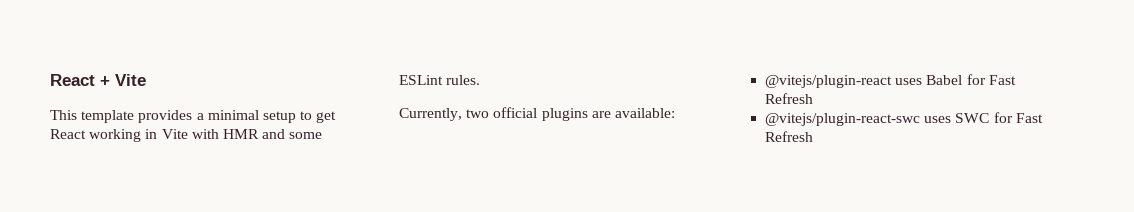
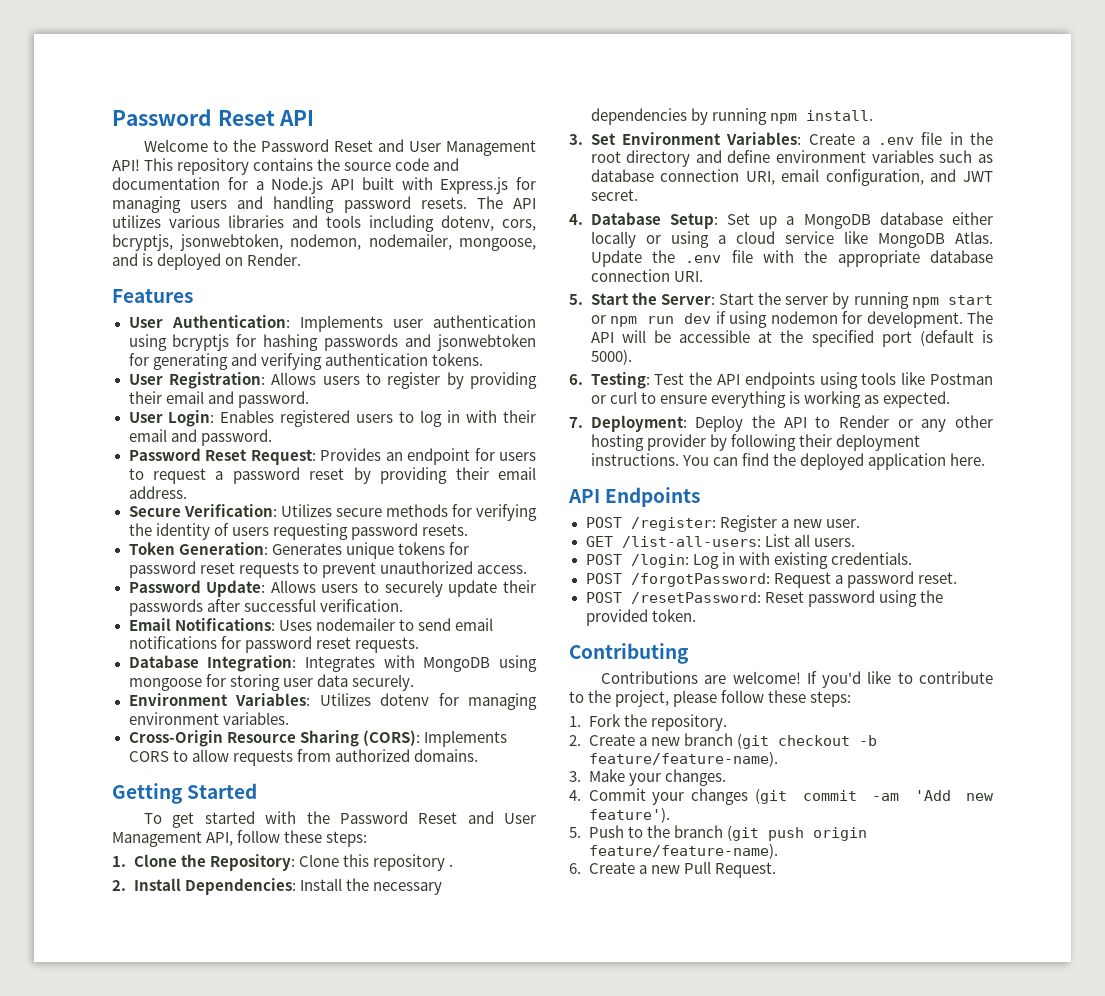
- React + Vite
- This template provides a minimal setup to get React working in Vite with HMR and some ESLint rules.
- Currently, two official plugins are available:
- @vitejs/plugin-react uses Babel for Fast Refresh
- @vitejs/plugin-react-swc uses SWC for Fast Refresh
+ Password Reset API
+ Welcome to the Password Reset and User Management API! This repository contains the source code and documentation for a Node.js API built with Express.js for managing users and handling password resets. The API utilizes various libraries and tools including dotenv, cors, bcryptjs, jsonwebtoken, nodemon, nodemailer, mongoose, and is deployed on Render.
+ Features
+ User Authentication: Implements user authentication using bcryptjs for hashing passwords and jsonwebtoken for generating and verifying authentication tokens.
+ User Registration: Allows users to register by providing their email and password.
+ User Login: Enables registered users to log in with their email and password.
+ Password Reset Request: Provides an endpoint for users to request a password reset by providing their email address.
+ Secure Verification: Utilizes secure methods for verifying the identity of users requesting password resets.
+ Token Generation: Generates unique tokens for password reset requests to prevent unauthorized access.
+ Password Update: Allows users to securely update their passwords after successful verification.
+ Email Notifications: Uses nodemailer to send email notifications for password reset requests.
+ Database Integration: Integrates with MongoDB using mongoose for storing user data securely.
+ Environment Variables: Utilizes dotenv for managing environment variables.
+ Cross-Origin Resource Sharing (CORS): Implements CORS to allow requests from authorized domains.
+ Getting Started
+ To get started with the Password Reset and User Management API, follow these steps:
+ 1. Clone the Repository: Clone this repository .
+ 2. Install Dependencies: Install the necessary dependencies by running npm install.
+ 3. Set Environment Variables: Create a .env file in the root directory and define environment variables such as database connection URI, email configuration, and JWT secret.
+ 4. Database Setup: Set up a MongoDB database either locally or using a cloud service like MongoDB Atlas. Update the .env file with the appropriate database connection URI.
+ 5. Start the Server: Start the server by running npm start or npm run dev if using nodemon for development. The API will be accessible at the specified port (default is 5000).
+ 6. Testing: Test the API endpoints using tools like Postman or curl to ensure everything is working as expected.
+ 7. Deployment: Deploy the API to Render or any other hosting provider by following their deployment instructions. You can find the deployed application here.
+ API Endpoints
+ POST /register: Register a new user.
+ GET /list-all-users: List all users.
+ POST /login: Log in with existing credentials.
+ POST /forgotPassword: Request a password reset.
+ POST /resetPassword: Reset password using the provided token.
+ Contributing
+ Contributions are welcome! If you'd like to contribute to the project, please follow these steps:
+ 1. Fork the repository.
+ 2. Create a new branch (git checkout -b feature/feature-name).
+ 3. Make your changes.
+ 4. Commit your changes (git commit -am 'Add new feature').
+ 5. Push to the branch (git push origin feature/feature-name).
+ 6. Create a new Pull Request.

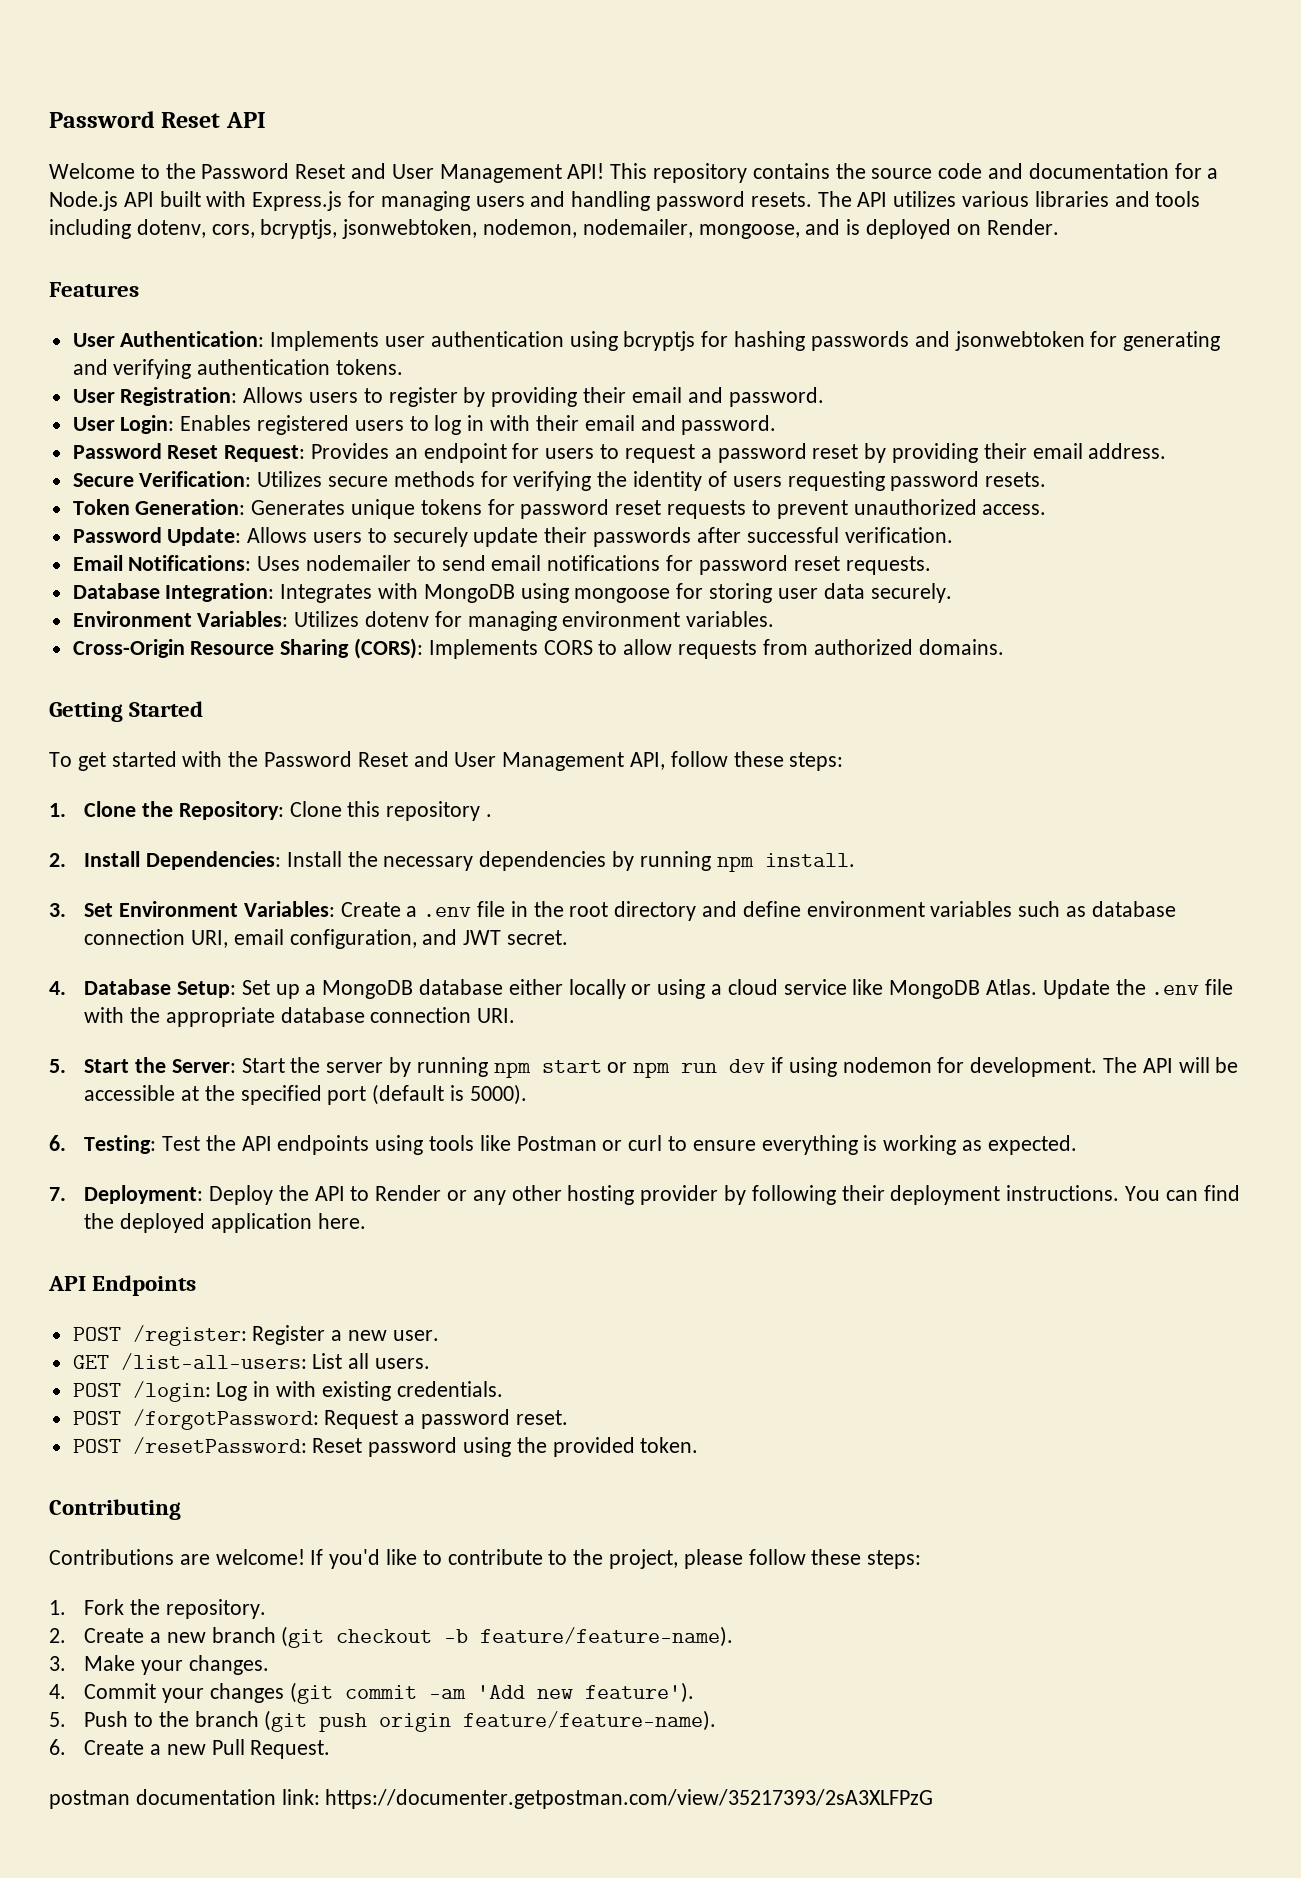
+ postman documentation link: https://documenter.getpostman.com/view/35217393/2sA3XLFPzG

